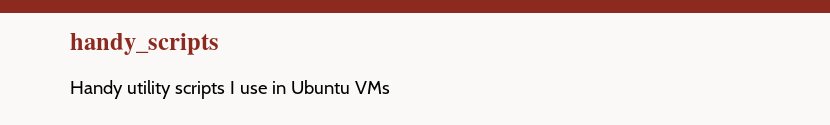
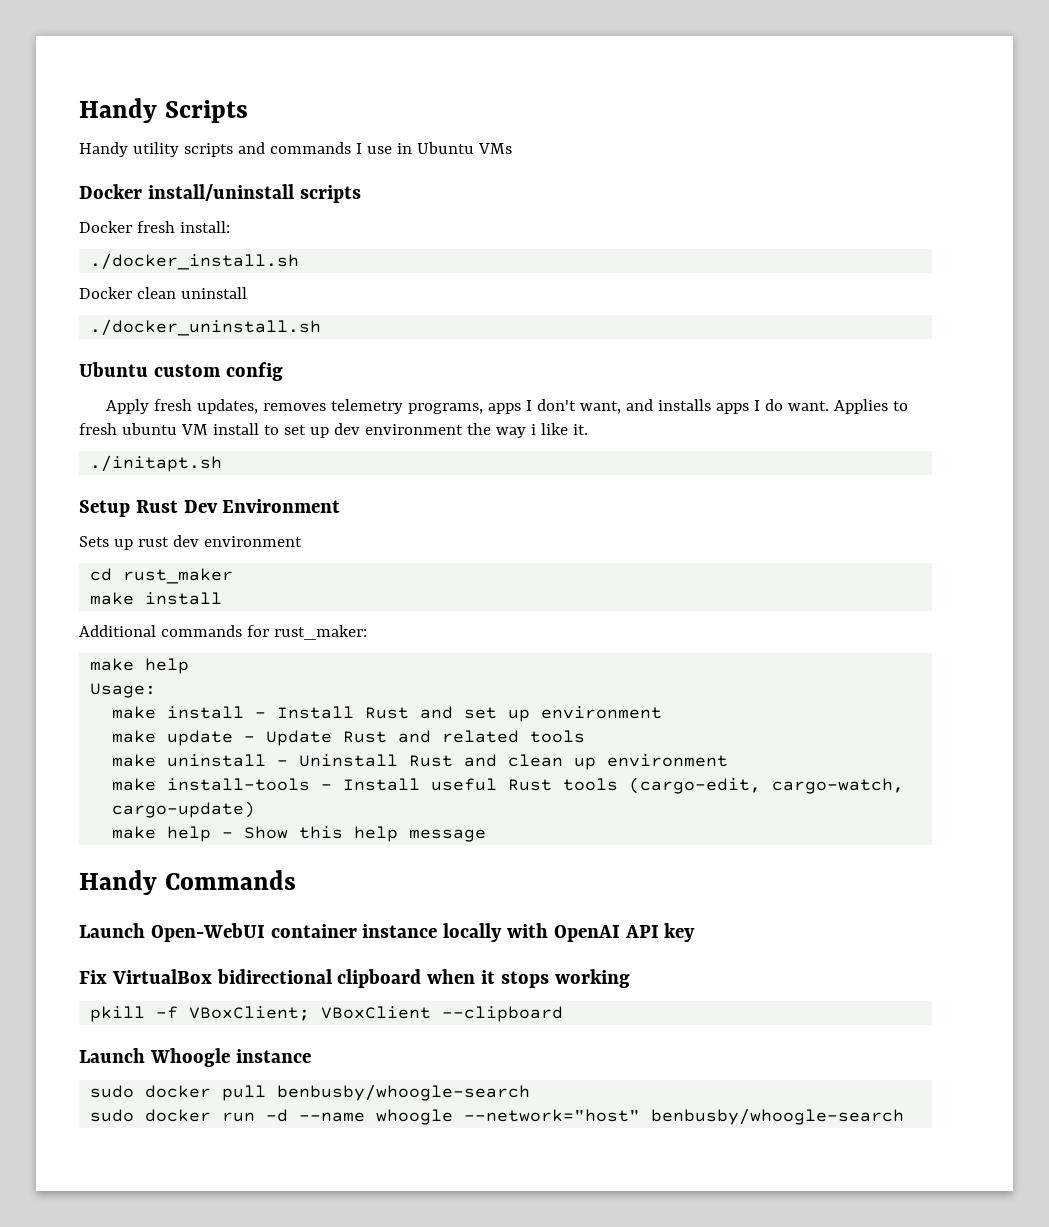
- handy_scripts
+ Handy Scripts
- Handy utility scripts I use in Ubuntu VMs
+ Handy utility scripts and commands I use in Ubuntu VMs
+ Docker install/uninstall scripts
+ Docker fresh install:
+ ./docker_install.sh
+ Docker clean uninstall
+ ./docker_uninstall.sh
+ Ubuntu custom config
+ Apply fresh updates, removes telemetry programs, apps I don't want, and installs apps I do want. Applies to fresh ubuntu VM install to set up dev environment the way i like it.
+ ./initapt.sh
+ Setup Rust Dev Environment
+ Sets up rust dev environment
+ cd rust_maker
+ make install
+ Additional commands for rust_maker:
+ make help
+ Usage:
+ make install - Install Rust and set up environment
+ make update - Update Rust and related tools
+ make uninstall - Uninstall Rust and clean up environment
+ make install-tools - Install useful Rust tools (cargo-edit, cargo-watch, cargo-update)
+ make help - Show this help message
+ Handy Commands
+ Launch Open-WebUI container instance locally with OpenAI API key
+ Fix VirtualBox bidirectional clipboard when it stops working
+ pkill -f VBoxClient; VBoxClient --clipboard
+ Launch Whoogle instance
+ sudo docker pull benbusby/whoogle-search
+ sudo docker run -d --name whoogle --network="host" benbusby/whoogle-search

